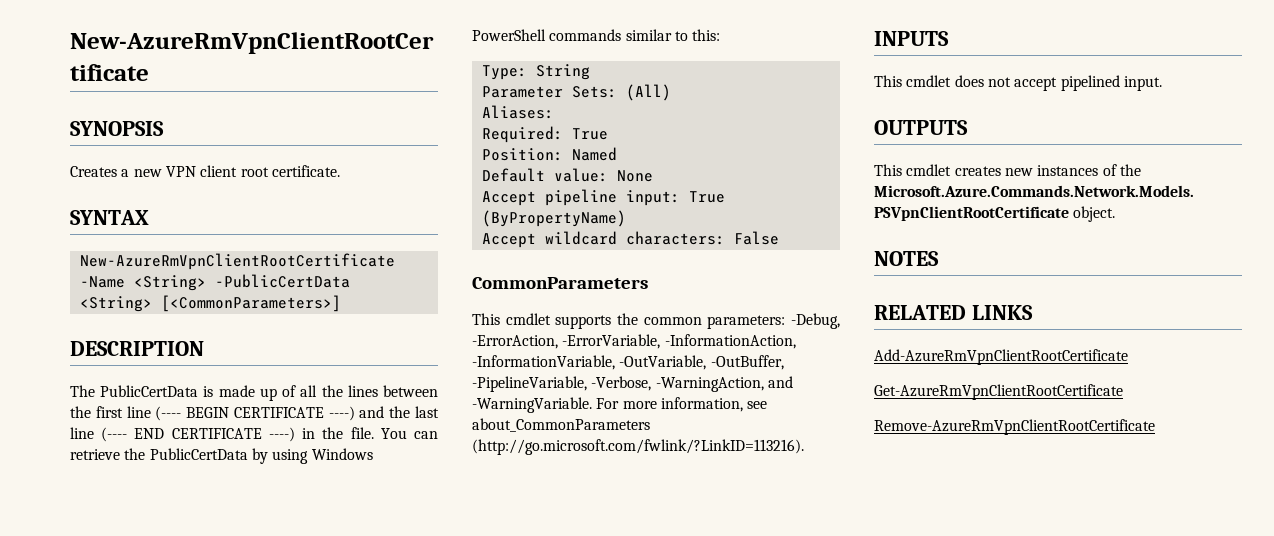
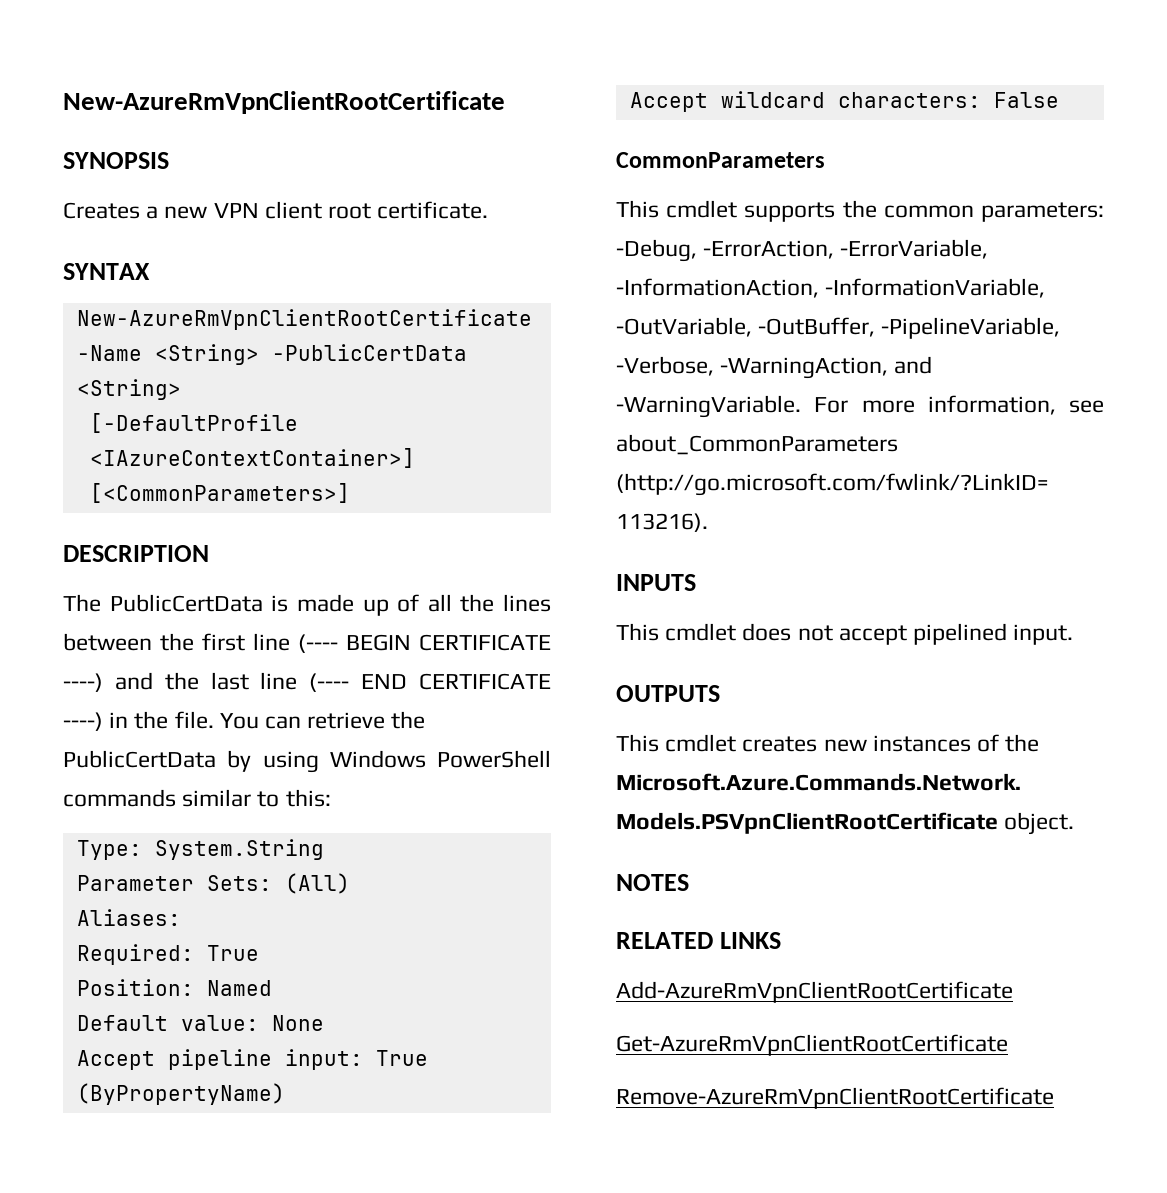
- New-AzureRmVpnClientRootCertificate -Name <String> -PublicCertData <String> [<CommonParameters>]
+ New-AzureRmVpnClientRootCertificate -Name <String> -PublicCertData <String>
+ [-DefaultProfile <IAzureContextContainer>] [<CommonParameters>]
- Type: String
+ Type: System.String

